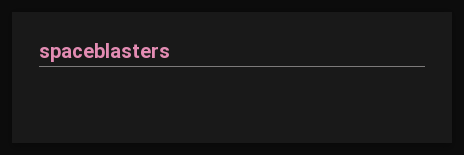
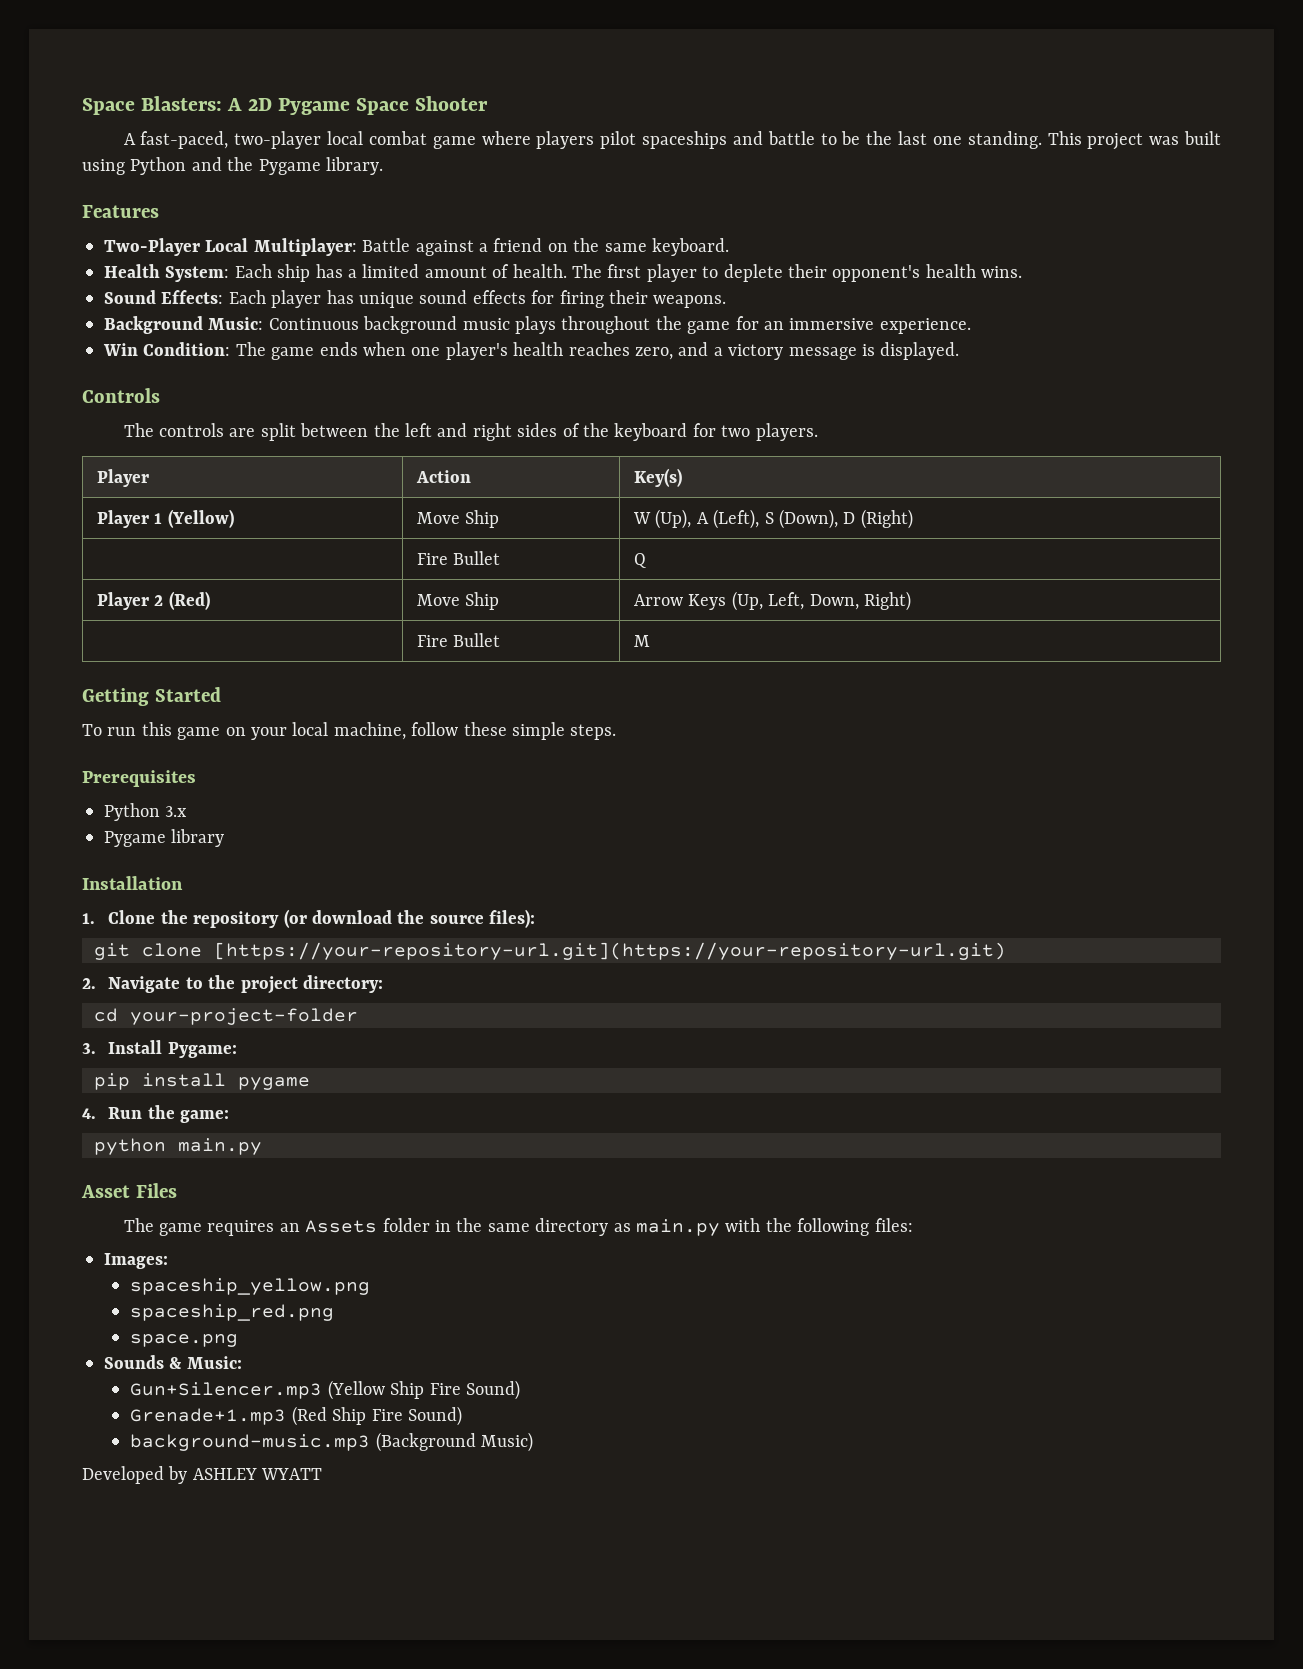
- spaceblasters
+ Space Blasters: A 2D Pygame Space Shooter
+ A fast-paced, two-player local combat game where players pilot spaceships and battle to be the last one standing. This project was built using Python and the Pygame library.
+ Features
+ Two-Player Local Multiplayer: Battle against a friend on the same keyboard.
+ Health System: Each ship has a limited amount of health. The first player to deplete their opponent's health wins.
+ Sound Effects: Each player has unique sound effects for firing their weapons.
+ Background Music: Continuous background music plays throughout the game for an immersive experience.
+ Win Condition: The game ends when one player's health reaches zero, and a victory message is displayed.
+ Controls
+ The controls are split between the left and right sides of the keyboard for two players.
+ Player | Action | Key(s)
+ Player 1 (Yellow) | Move Ship | W (Up), A (Left), S (Down), D (Right)
+ | Fire Bullet | Q
+ Player 2 (Red) | Move Ship | Arrow Keys (Up, Left, Down, Right)
+ | Fire Bullet | M
+ Getting Started
+ To run this game on your local machine, follow these simple steps.
+ Prerequisites
+ Python 3.x
+ Pygame library
+ Installation
+ 1. Clone the repository (or download the source files):
+ git clone [https://your-repository-url.git](https://your-repository-url.git)
+ 2. Navigate to the project directory:
+ cd your-project-folder
+ 3. Install Pygame:
+ pip install pygame
+ 4. Run the game:
+ python main.py
+ Asset Files
+ The game requires an Assets folder in the same directory as main.py with the following files:
+ Images:
+ spaceship_yellow.png
+ spaceship_red.png
+ space.png
+ Sounds & Music:
+ Gun+Silencer.mp3 (Yellow Ship Fire Sound)
+ Grenade+1.mp3 (Red Ship Fire Sound)
+ background-music.mp3 (Background Music)
+ Developed by ASHLEY WYATT

